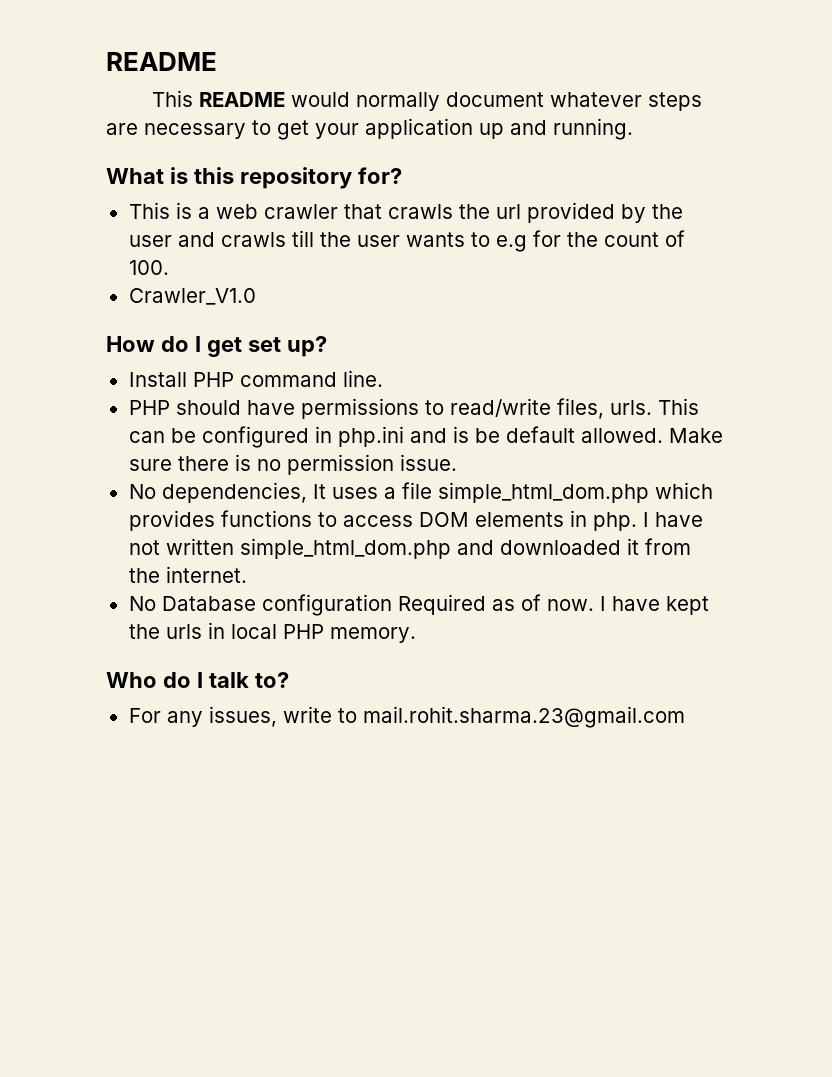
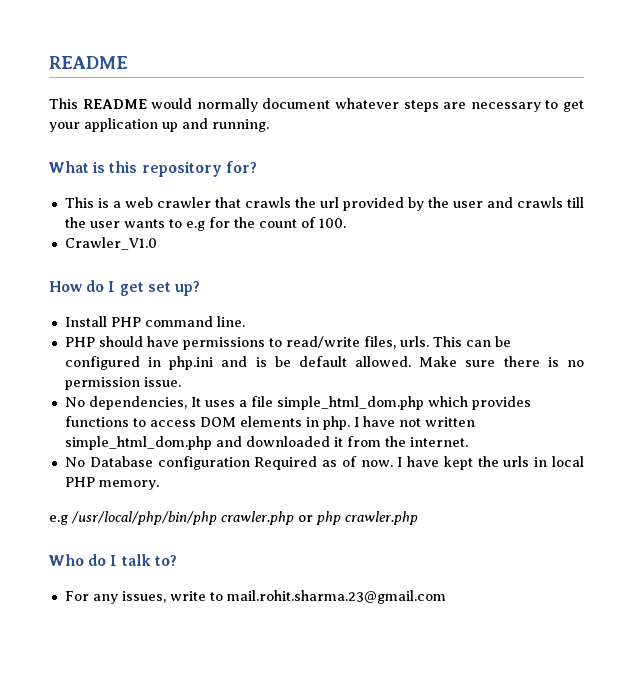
+ e.g /usr/local/php/bin/php crawler.php or php crawler.php

